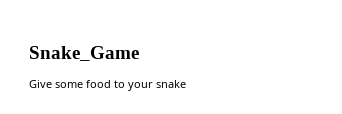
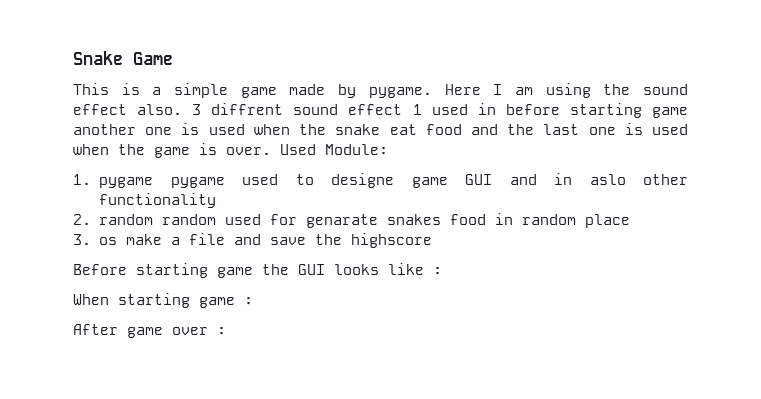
- Snake_Game
- Give some food to your snake
+ Snake Game
+ This is a simple game made by pygame. Here I am using the sound effect also. 3 diffrent sound effect 1 used in before starting game another one is used when the snake eat food and the last one is used when the game is over. Used Module:
+ 1. pygame pygame used to designe game GUI and in aslo other functionality
+ 2. random random used for genarate snakes food in random place
+ 3. os make a file and save the highscore
+ Before starting game the GUI looks like :
+ When starting game :
+ After game over :

